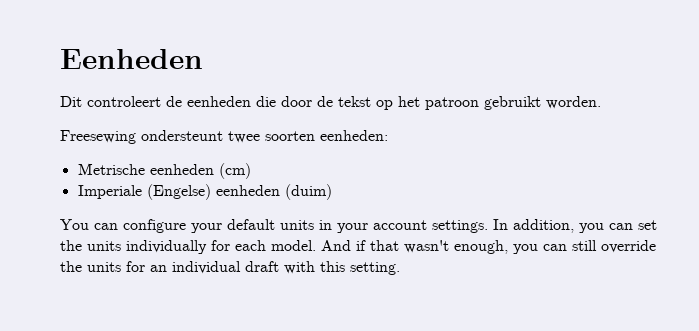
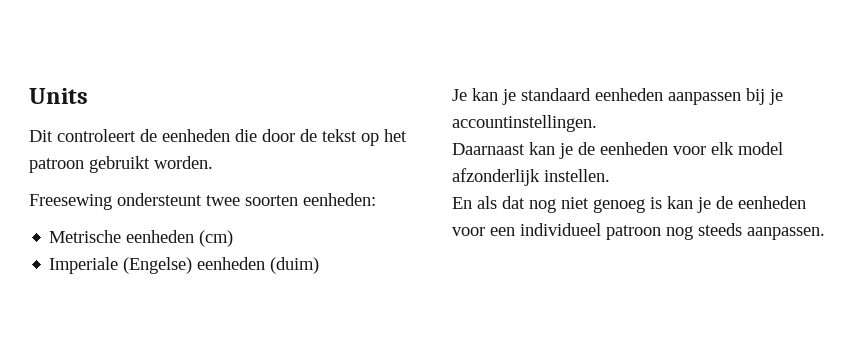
- Eenheden
+ Units
- You can configure your default units in your account settings. In addition, you can set the units individually for each model. And if that wasn't enough, you can still override the units for an individual draft with this setting.
+ Je kan je standaard eenheden aanpassen bij je accountinstellingen.
+ Daarnaast kan je de eenheden voor elk model afzonderlijk instellen.
+ En als dat nog niet genoeg is kan je de eenheden voor een individueel patroon nog steeds aanpassen.

